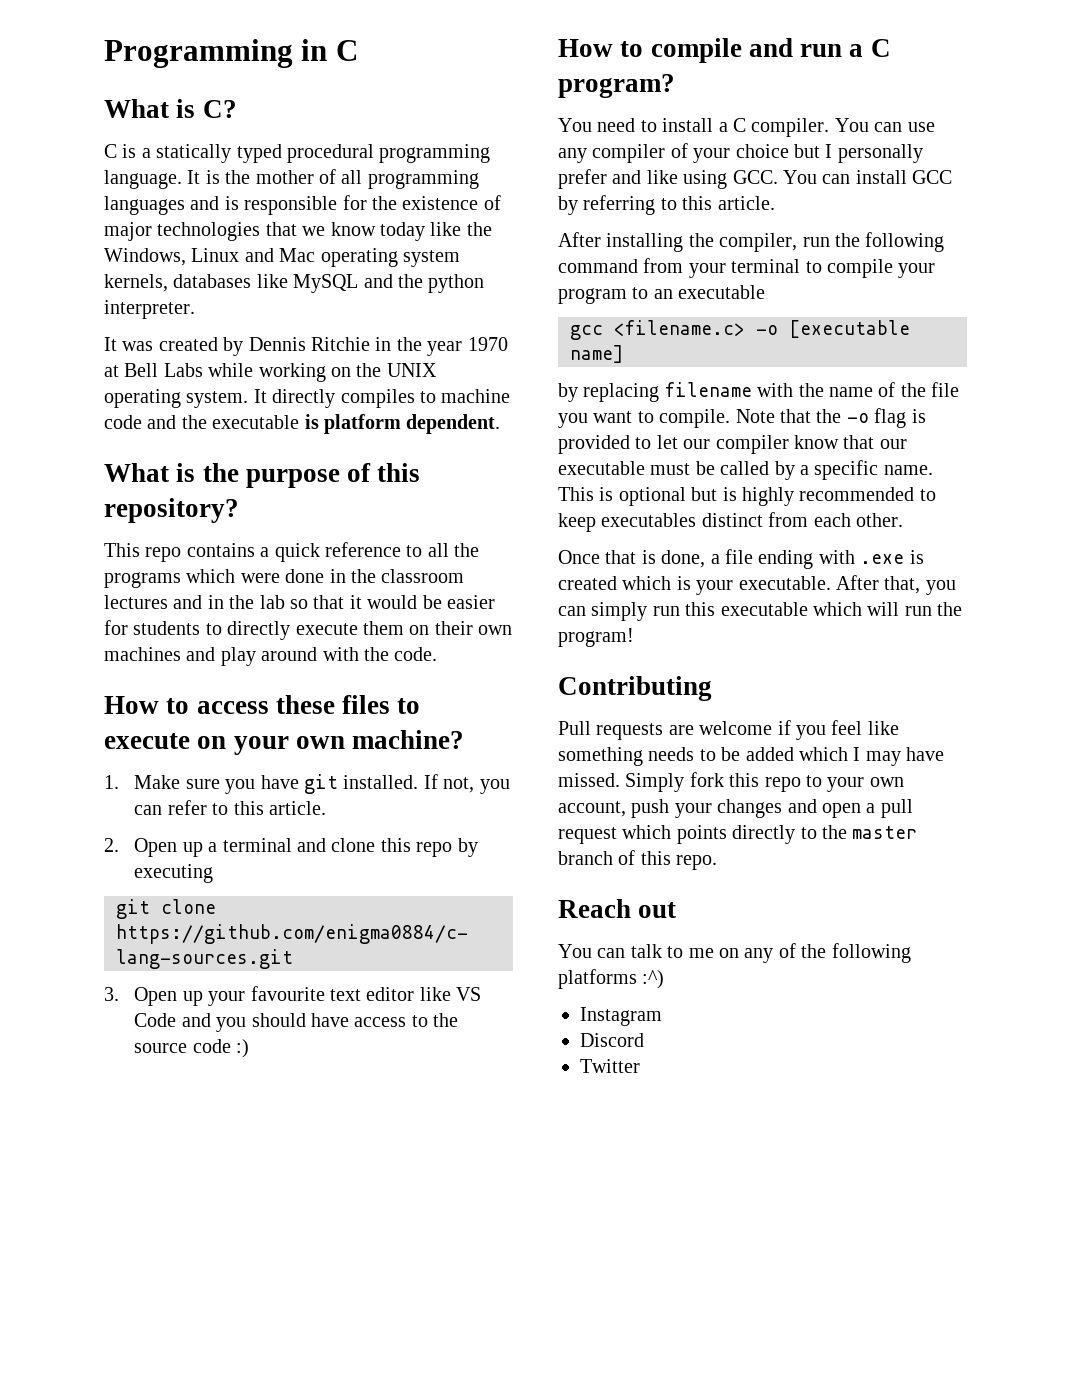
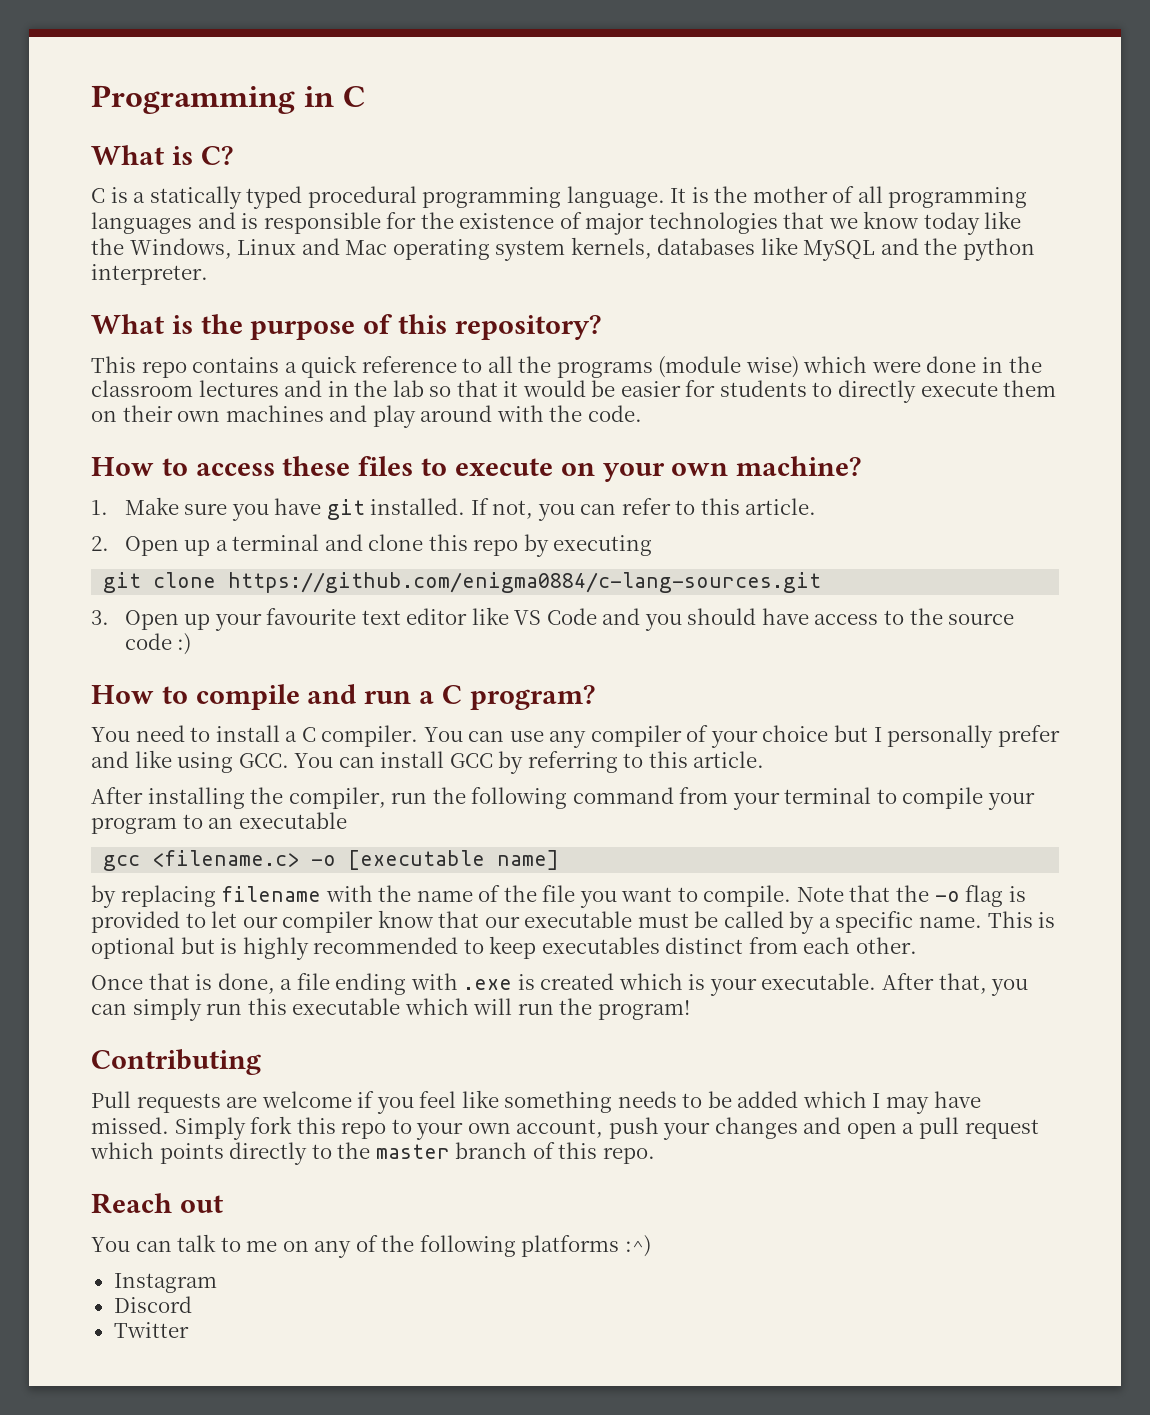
- It was created by Dennis Ritchie in the year 1970 at Bell Labs while working on the UNIX operating system. It directly compiles to machine code and the executable is platform dependent.
- This repo contains a quick reference to all the programs which were done in the classroom lectures and in the lab so that it would be easier for students to directly execute them on their own machines and play around with the code.
+ This repo contains a quick reference to all the programs (module wise) which were done in the classroom lectures and in the lab so that it would be easier for students to directly execute them on their own machines and play around with the code.

